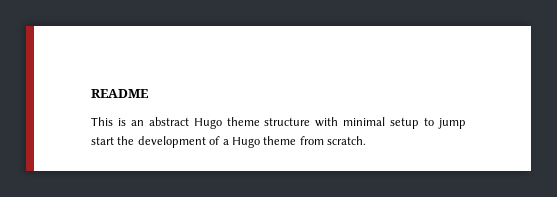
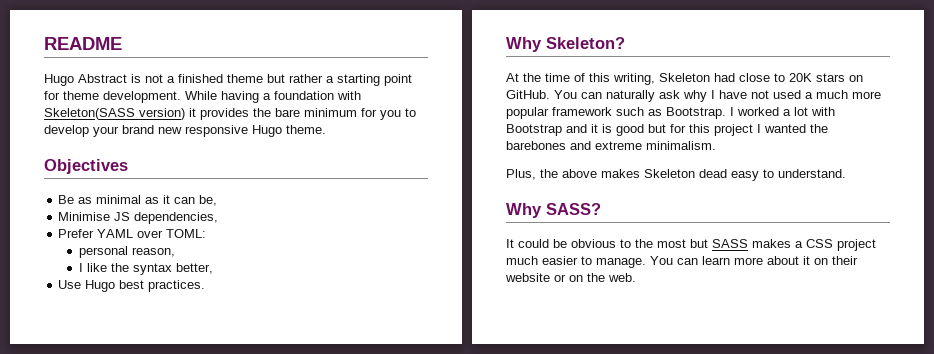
- This is an abstract Hugo theme structure with minimal setup to jump start the development of a Hugo theme from scratch.
+ Hugo Abstract is not a finished theme but rather a starting point for theme development. While having a foundation with Skeleton(SASS version) it provides the bare minimum for you to develop your brand new responsive Hugo theme.
+ Objectives
+ Be as minimal as it can be,
+ Minimise JS dependencies,
+ Prefer YAML over TOML:
+ personal reason,
+ I like the syntax better,
+ Use Hugo best practices.
+ Why Skeleton?
+ At the time of this writing, Skeleton had close to 20K stars on GitHub. You can naturally ask why I have not used a much more popular framework such as Bootstrap. I worked a lot with Bootstrap and it is good but for this project I wanted the barebones and extreme minimalism.
+ Plus, the above makes Skeleton dead easy to understand.
+ Why SASS?
+ It could be obvious to the most but SASS makes a CSS project much easier to manage. You can learn more about it on their website or on the web.

